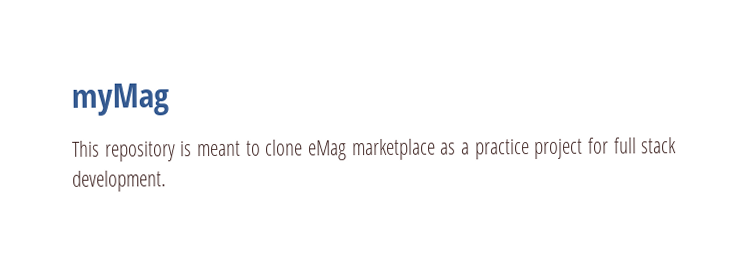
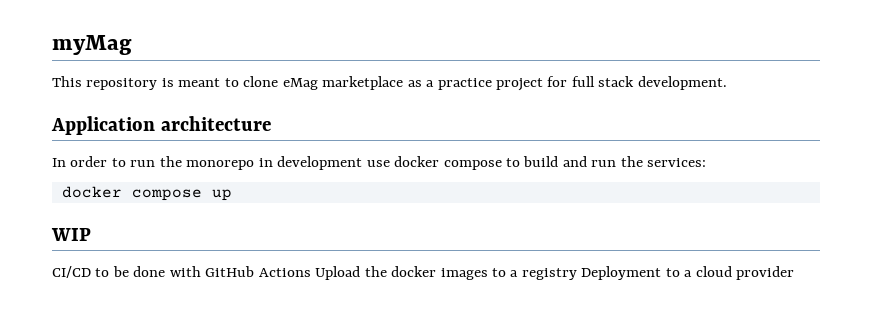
+ Application architecture
+ In order to run the monorepo in development use docker compose to build and run the services:
+ docker compose up
+ WIP
+ CI/CD to be done with GitHub Actions Upload the docker images to a registry Deployment to a cloud provider

